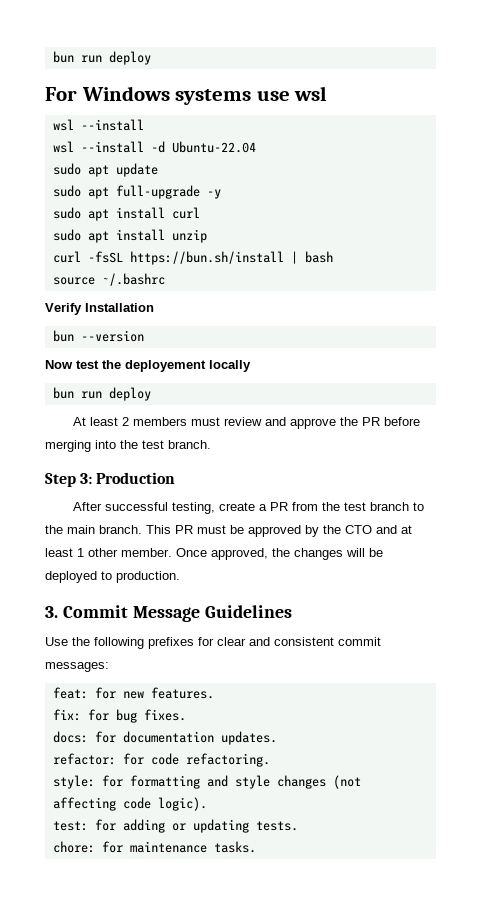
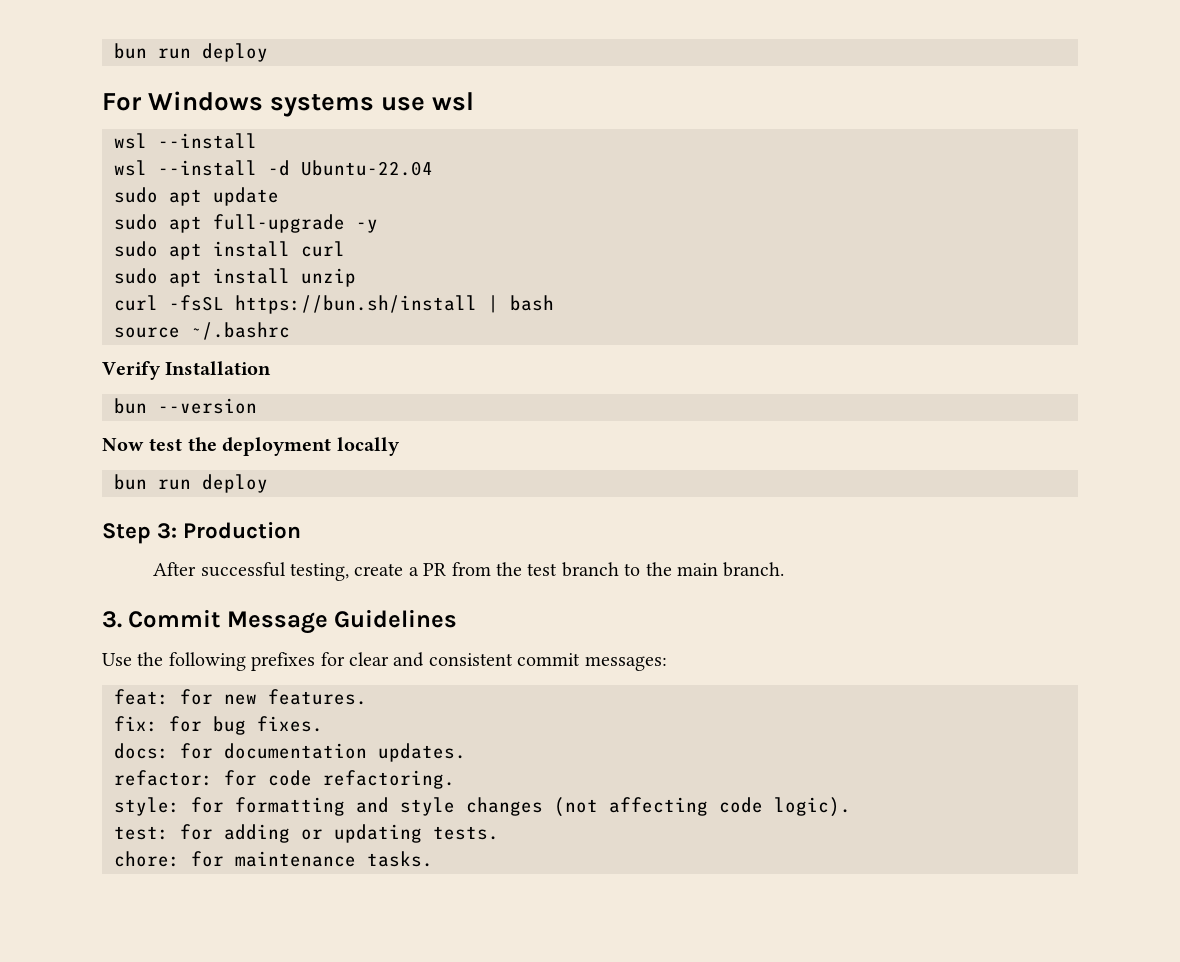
- Now test the deployement locally
+ Now test the deployment locally
- At least 2 members must review and approve the PR before merging into the test branch.
- This PR must be approved by the CTO and at least 1 other member. Once approved, the changes will be deployed to production.

